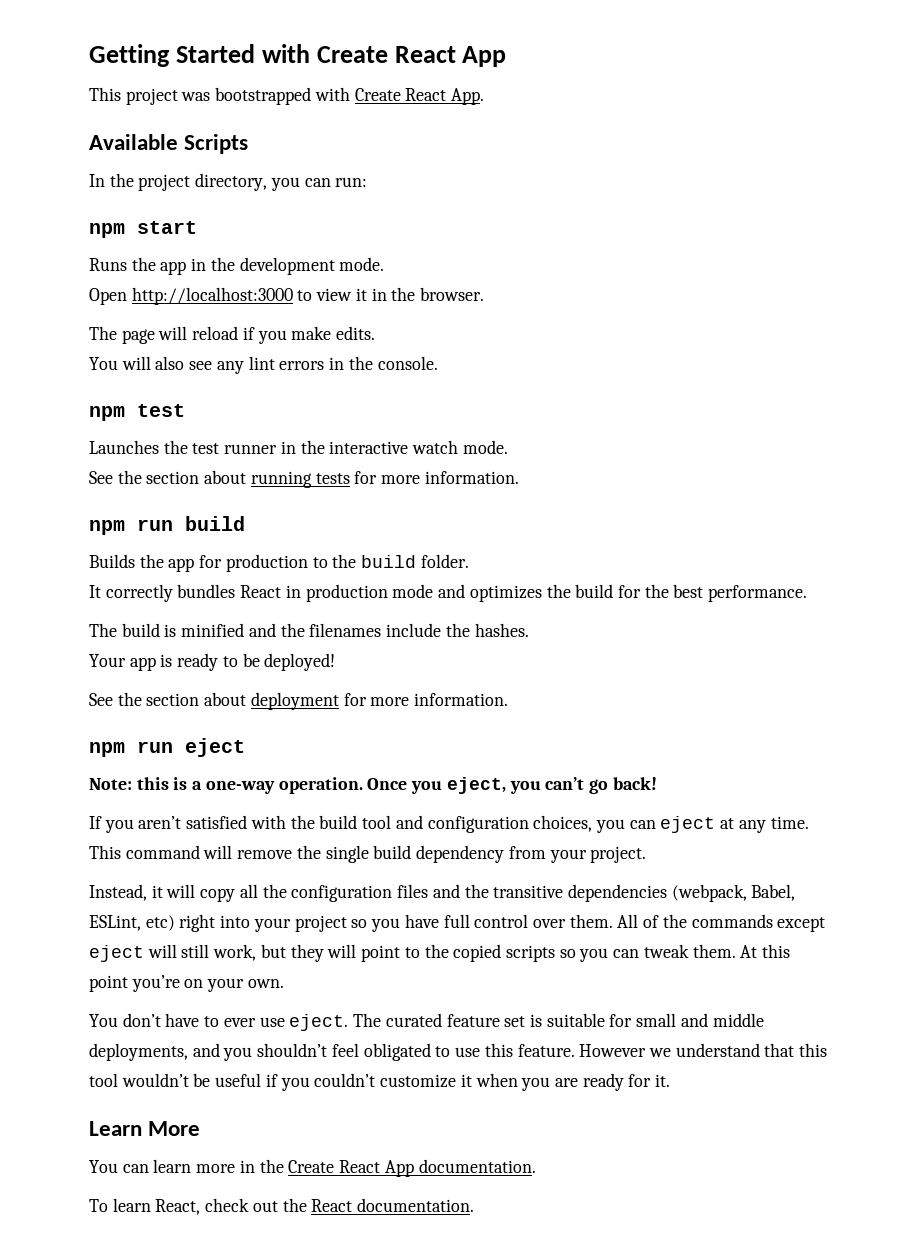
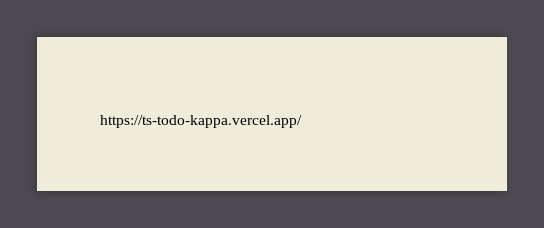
- Getting Started with Create React App
- This project was bootstrapped with Create React App.
- Available Scripts
- In the project directory, you can run:
- npm start
- Runs the app in the development mode.
- Open http://localhost:3000 to view it in the browser.
- The page will reload if you make edits.
- You will also see any lint errors in the console.
- npm test
- Launches the test runner in the interactive watch mode.
- See the section about running tests for more information.
- npm run build
- Builds the app for production to the build folder.
- It correctly bundles React in production mode and optimizes the build for the best performance.
- The build is minified and the filenames include the hashes.
- Your app is ready to be deployed!
- See the section about deployment for more information.
- npm run eject
- Note: this is a one-way operation. Once you eject, you can’t go back!
- If you aren’t satisfied with the build tool and configuration choices, you can eject at any time. This command will remove the single build dependency from your project.
- Instead, it will copy all the configuration files and the transitive dependencies (webpack, Babel, ESLint, etc) right into your project so you have full control over them. All of the commands except eject will still work, but they will point to the copied scripts so you can tweak them. At this point you’re on your own.
- You don’t have to ever use eject. The curated feature set is suitable for small and middle deployments, and you shouldn’t feel obligated to use this feature. However we understand that this tool wouldn’t be useful if you couldn’t customize it when you are ready for it.
- Learn More
- You can learn more in the Create React App documentation.
- To learn React, check out the React documentation.
+ https://ts-todo-kappa.vercel.app/

